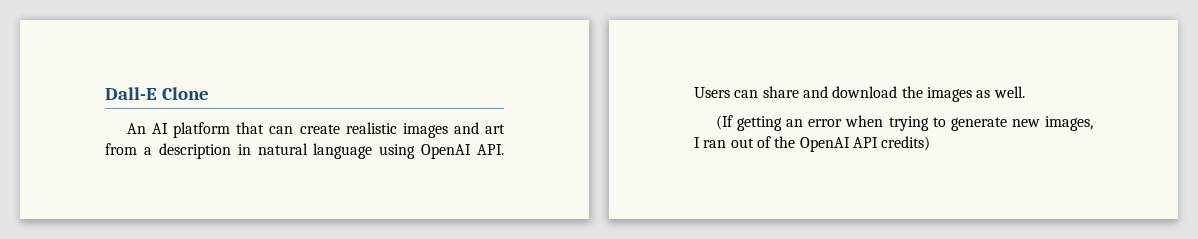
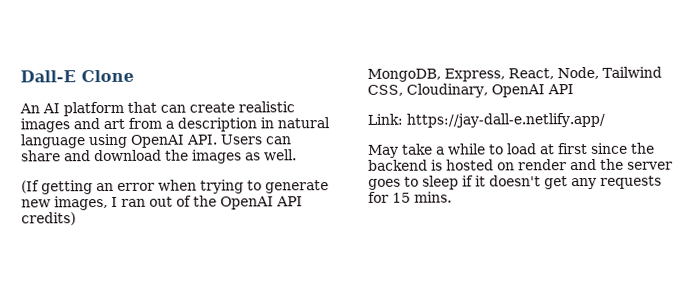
+ MongoDB, Express, React, Node, Tailwind CSS, Cloudinary, OpenAI API
+ Link: https://jay-dall-e.netlify.app/
+ May take a while to load at first since the backend is hosted on render and the server goes to sleep if it doesn't get any requests for 15 mins.

